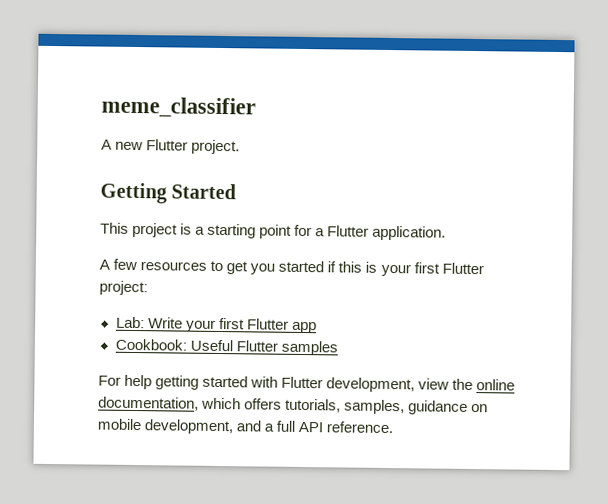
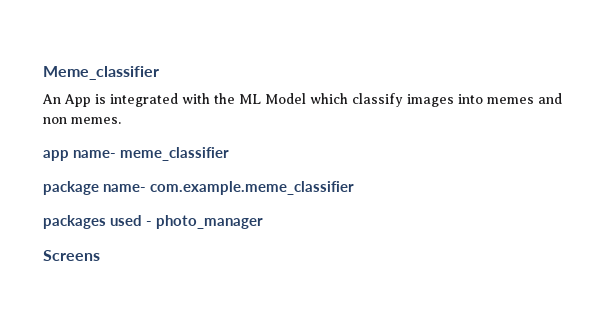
- meme_classifier
- A new Flutter project.
- Getting Started
- This project is a starting point for a Flutter application.
- A few resources to get you started if this is your first Flutter project:
- Lab: Write your first Flutter app
- Cookbook: Useful Flutter samples
- For help getting started with Flutter development, view the online documentation, which offers tutorials, samples, guidance on mobile development, and a full API reference.
+ Meme_classifier
+ An App is integrated with the ML Model which classify images into memes and non memes.
+ app name- meme_classifier
+ package name- com.example.meme_classifier
+ packages used - photo_manager
+ Screens

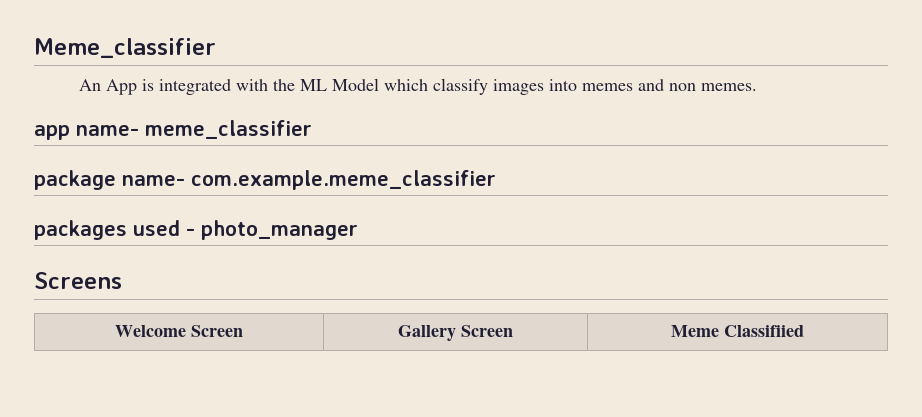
+ Welcome Screen | Gallery Screen | Meme Classifiied

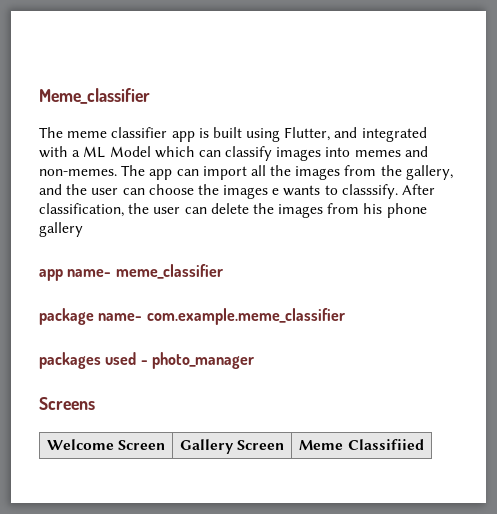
- An App is integrated with the ML Model which classify images into memes and non memes.
+ The meme classifier app is built using Flutter, and integrated with a ML Model which can classify images into memes and non-memes. The app can import all the images from the gallery, and the user can choose the images e wants to classsify. After classification, the user can delete the images from his phone gallery

